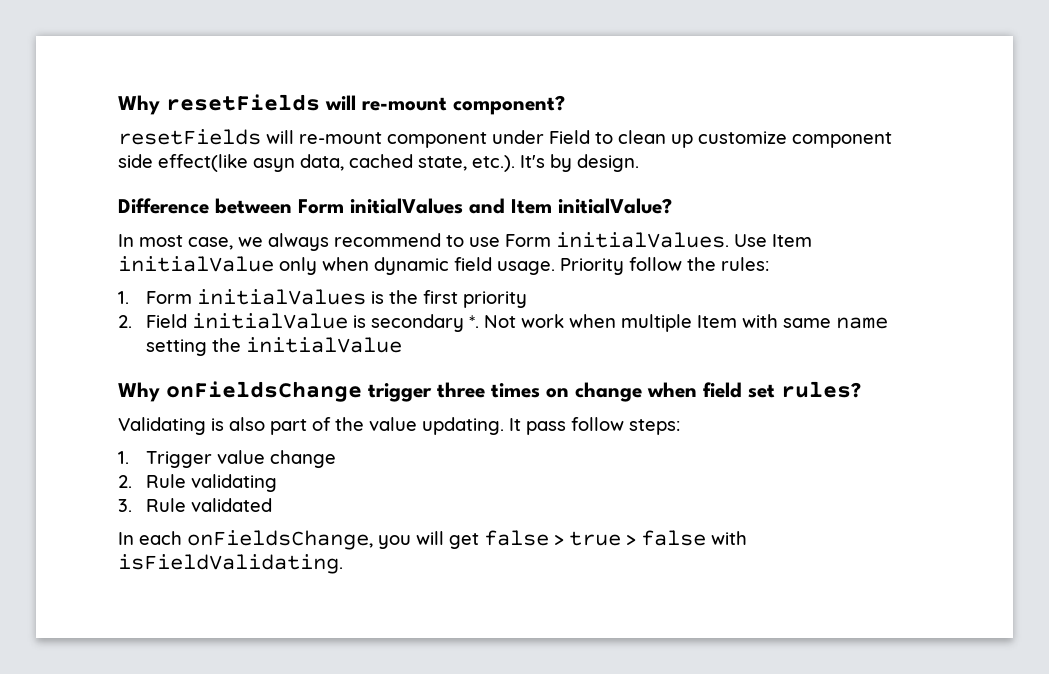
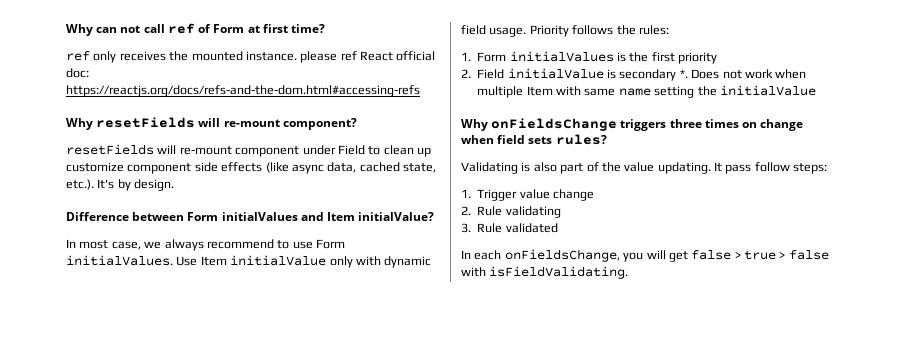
+ Why can not call ref of Form at first time?
+ ref only receives the mounted instance. please ref React official doc: https://reactjs.org/docs/refs-and-the-dom.html#accessing-refs
- resetFields will re-mount component under Field to clean up customize component side effect(like asyn data, cached state, etc.). It's by design.
+ resetFields will re-mount component under Field to clean up customize component side effects (like async data, cached state, etc.). It's by design.
- Use Item initialValue only when dynamic field usage.
+ Use Item initialValue only with dynamic field usage.
- Priority follow the rules:
+ Priority follows the rules:
- Not work when multiple Item with same name setting the initialValue
+ Does not work when multiple Item with same name setting the initialValue
- Why onFieldsChange trigger three times on change when field set rules?
+ Why onFieldsChange triggers three times on change when field sets rules?

